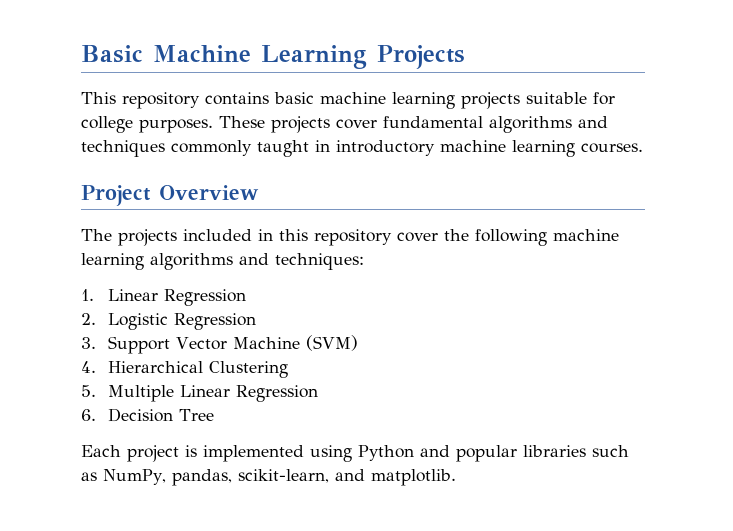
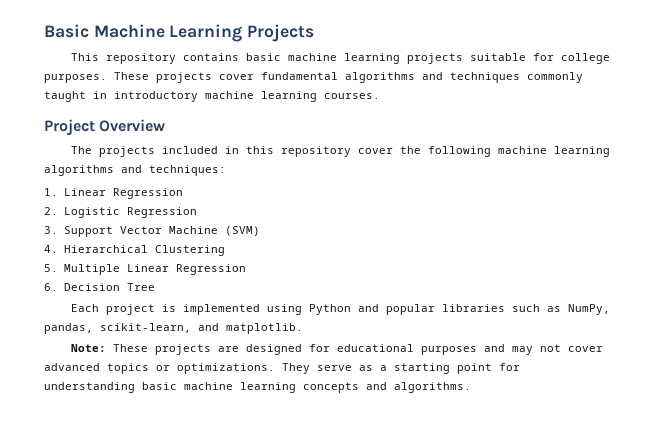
+ Note: These projects are designed for educational purposes and may not cover advanced topics or optimizations. They serve as a starting point for understanding basic machine learning concepts and algorithms.

